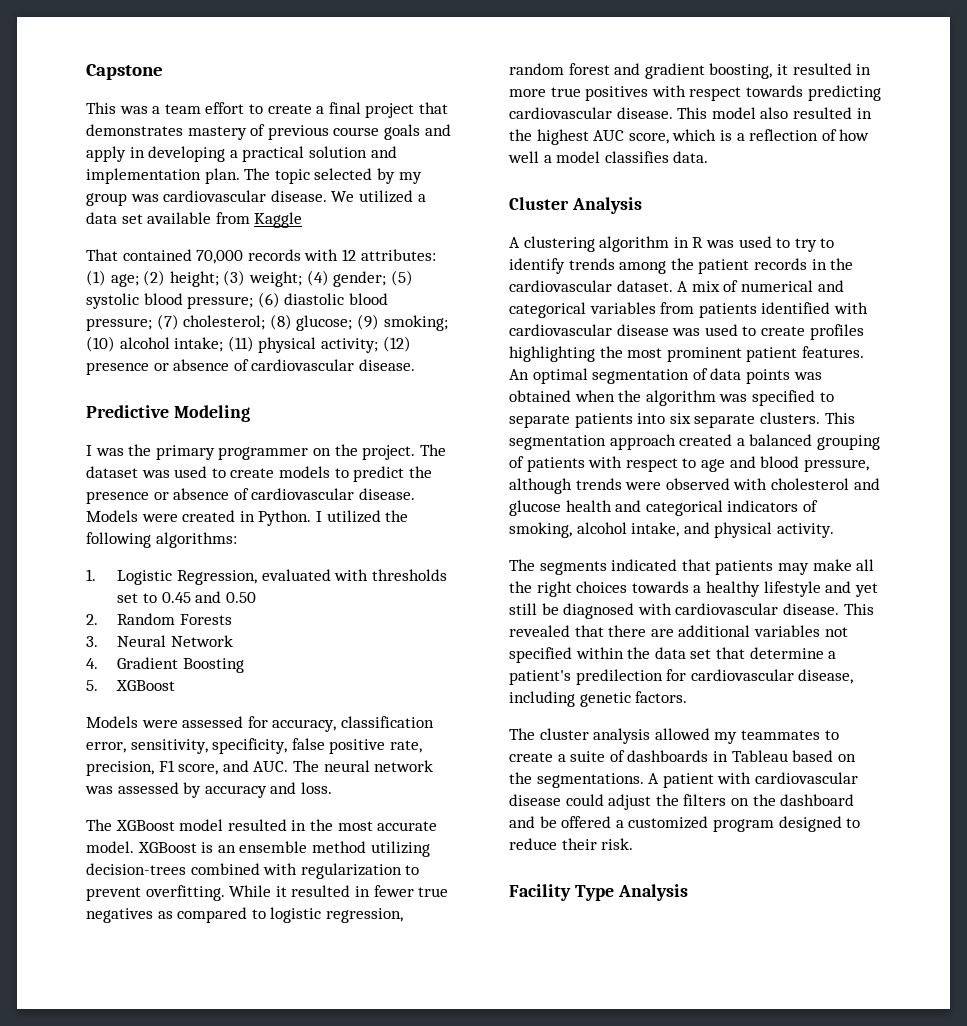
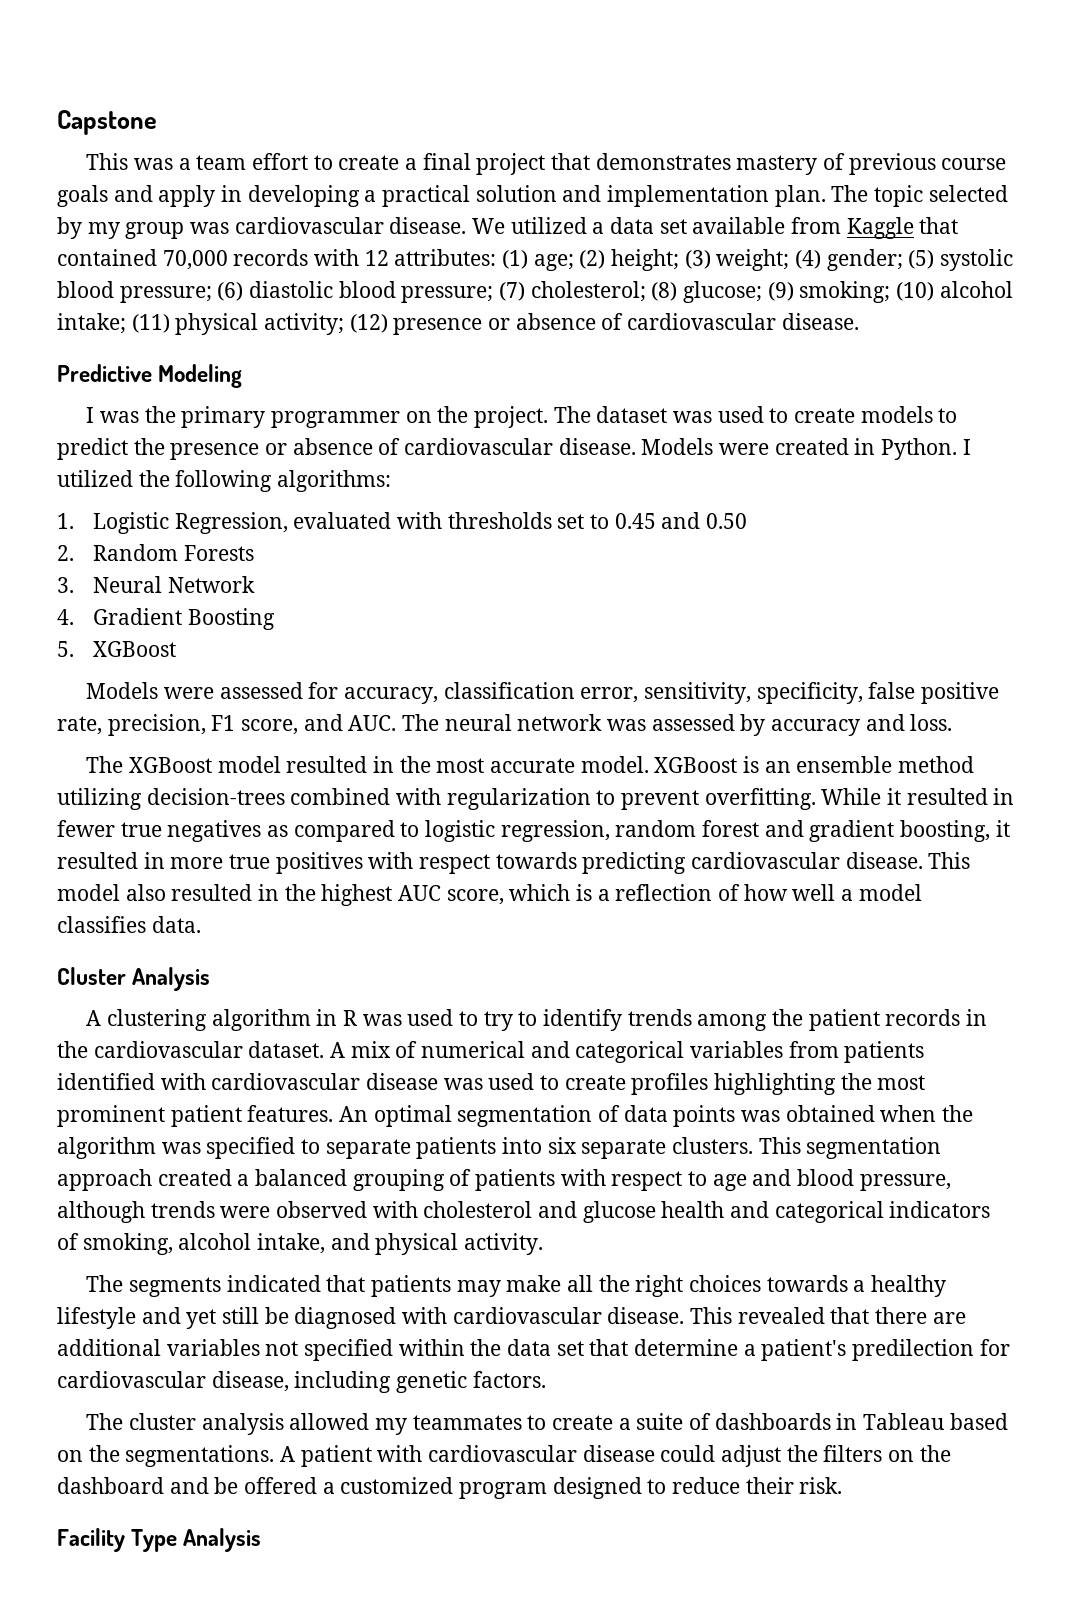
- We utilized a data set available from Kaggle
- That contained 70,000 records with 12 attributes: (1) age; (2) height; (3) weight; (4) gender; (5) systolic blood pressure; (6) diastolic blood pressure; (7) cholesterol; (8) glucose; (9) smoking; (10) alcohol intake; (11) physical activity; (12) presence or absence of cardiovascular disease.
+ We utilized a data set available from Kaggle that contained 70,000 records with 12 attributes: (1) age; (2) height; (3) weight; (4) gender; (5) systolic blood pressure; (6) diastolic blood pressure; (7) cholesterol; (8) glucose; (9) smoking; (10) alcohol intake; (11) physical activity; (12) presence or absence of cardiovascular disease.

